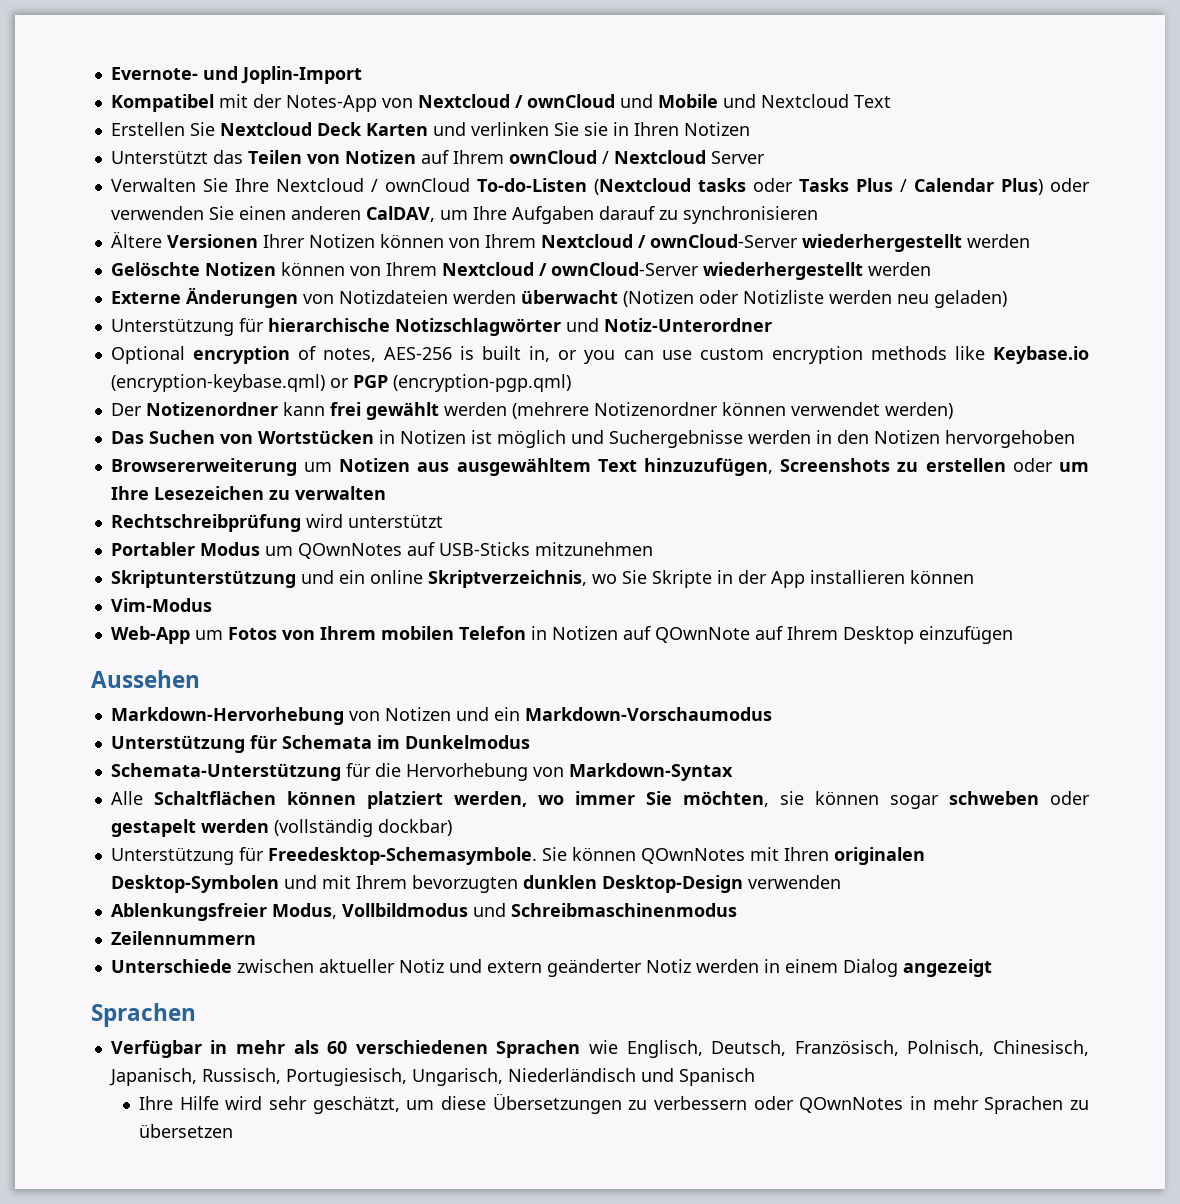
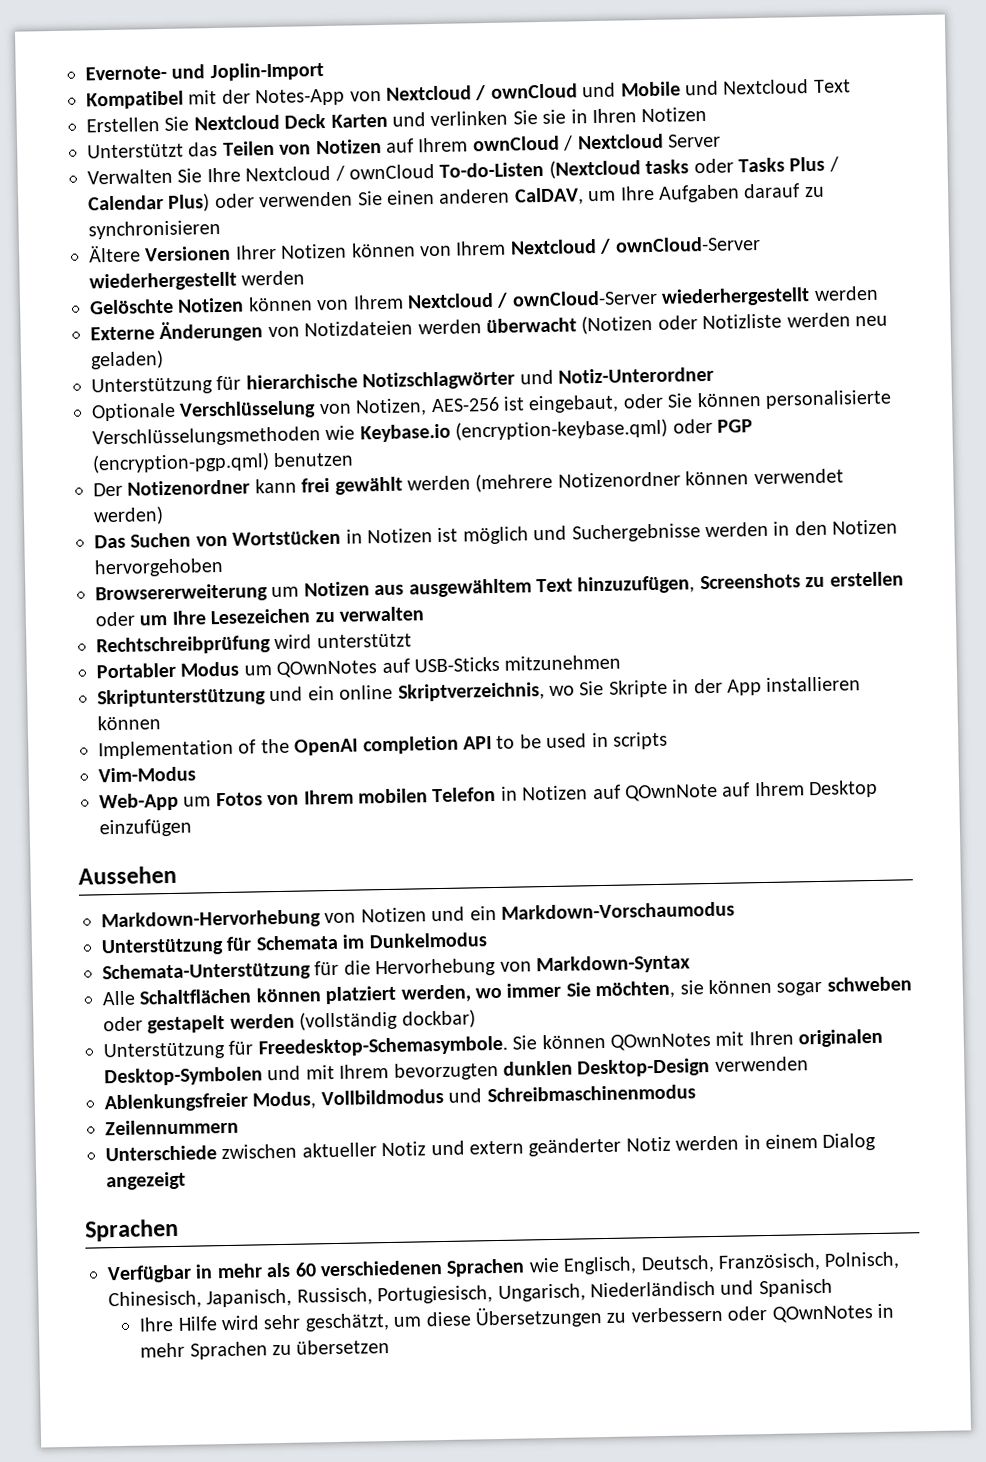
- Optional encryption of notes, AES-256 is built in, or you can use custom encryption methods like Keybase.io (encryption-keybase.qml) or PGP (encryption-pgp.qml)
+ Optionale Verschlüsselung von Notizen, AES-256 ist eingebaut, oder Sie können personalisierte Verschlüsselungsmethoden wie Keybase.io (encryption-keybase.qml) oder PGP (encryption-pgp.qml) benutzen
+ Implementation of the OpenAI completion API to be used in scripts

